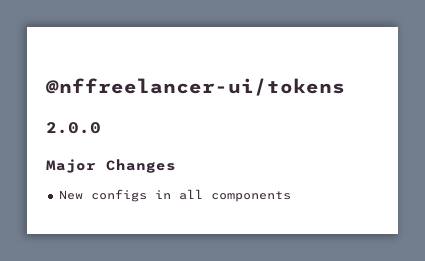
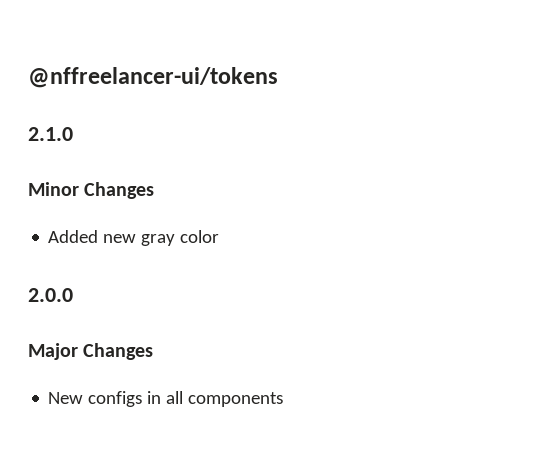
+ 2.1.0
+ Minor Changes
+ Added new gray color

